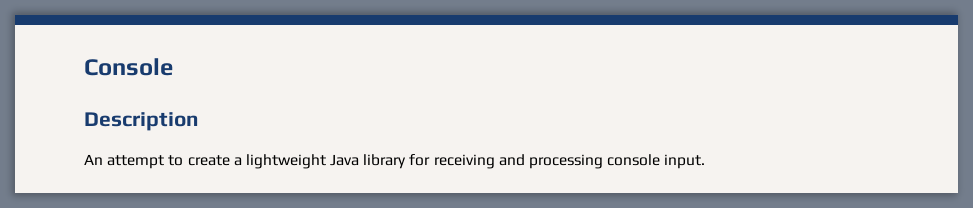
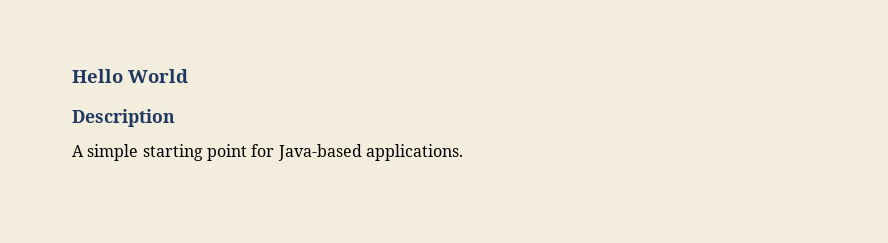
- Console
+ Hello World
- An attempt to create a lightweight Java library for receiving and processing console input.
+ A simple starting point for Java-based applications.

